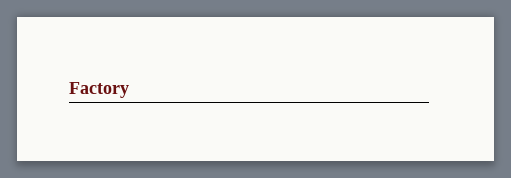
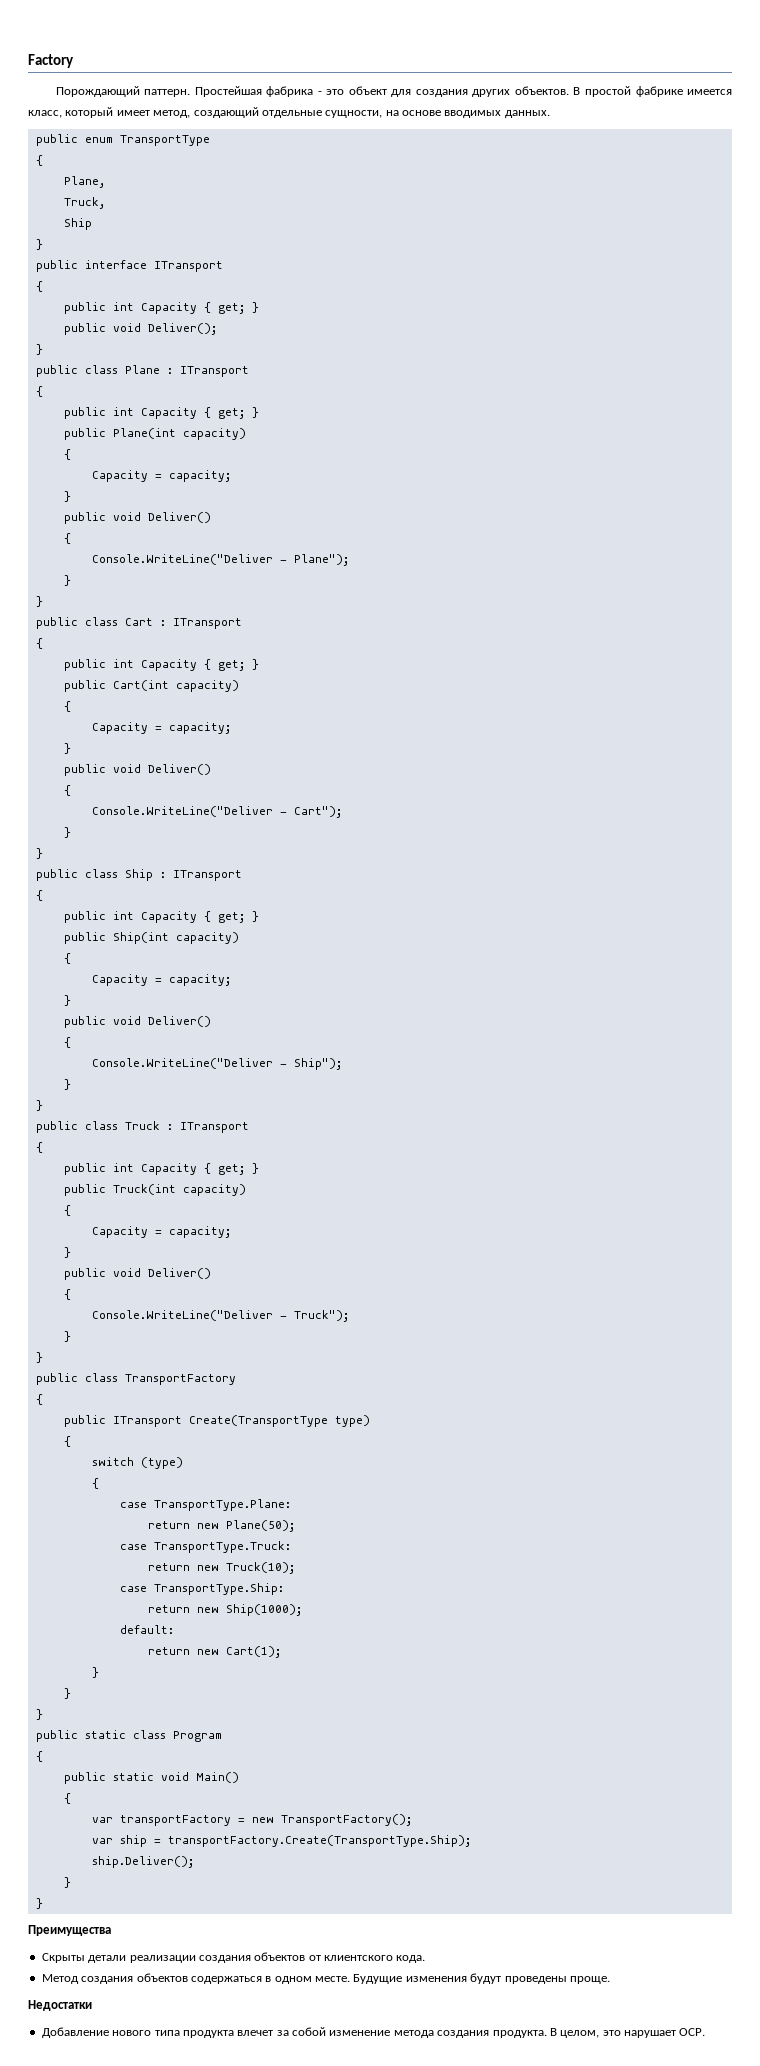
+ Порождающий паттерн. Простейшая фабрика - это объект для создания других объектов. В простой фабрике имеется класс, который имеет метод, создающий отдельные сущности, на основе вводимых данных.
+ public enum TransportType
+ {
+ Plane,
+ Truck,
+ Ship
+ }
+ public interface ITransport
+ {
+ public int Capacity { get; }
+ public void Deliver();
+ }
+ public class Plane : ITransport
+ {
+ public int Capacity { get; }
+ public Plane(int capacity)
+ {
+ Capacity = capacity;
+ }
+ public void Deliver()
+ {
+ Console.WriteLine("Deliver - Plane");
+ }
+ }
+ public class Cart : ITransport
+ {
+ public int Capacity { get; }
+ public Cart(int capacity)
+ {
+ Capacity = capacity;
+ }
+ public void Deliver()
+ {
+ Console.WriteLine("Deliver - Cart");
+ }
+ }
+ public class Ship : ITransport
+ {
+ public int Capacity { get; }
+ public Ship(int capacity)
+ {
+ Capacity = capacity;
+ }
+ public void Deliver()
+ {
+ Console.WriteLine("Deliver - Ship");
+ }
+ }
+ public class Truck : ITransport
+ {
+ public int Capacity { get; }
+ public Truck(int capacity)
+ {
+ Capacity = capacity;
+ }
+ public void Deliver()
+ {
+ Console.WriteLine("Deliver - Truck");
+ }
+ }
+ public class TransportFactory
+ {
+ public ITransport Create(TransportType type)
+ {
+ switch (type)
+ {
+ case TransportType.Plane:
+ return new Plane(50);
+ case TransportType.Truck:
+ return new Truck(10);
+ case TransportType.Ship:
+ return new Ship(1000);
+ default:
+ return new Cart(1);
+ }
+ }
+ }
+ public static class Program
+ {
+ public static void Main()
+ {
+ var transportFactory = new TransportFactory();
+ var ship = transportFactory.Create(TransportType.Ship);
+ ship.Deliver();
+ }
+ }
+ Преимущества
+ Скрыты детали реализации создания объектов от клиентского кода.
+ Метод создания объектов содержаться в одном месте. Будущие изменения будут проведены проще.
+ Недостатки
+ Добавление нового типа продукта влечет за собой изменение метода создания продукта. В целом, это нарушает OCP.

